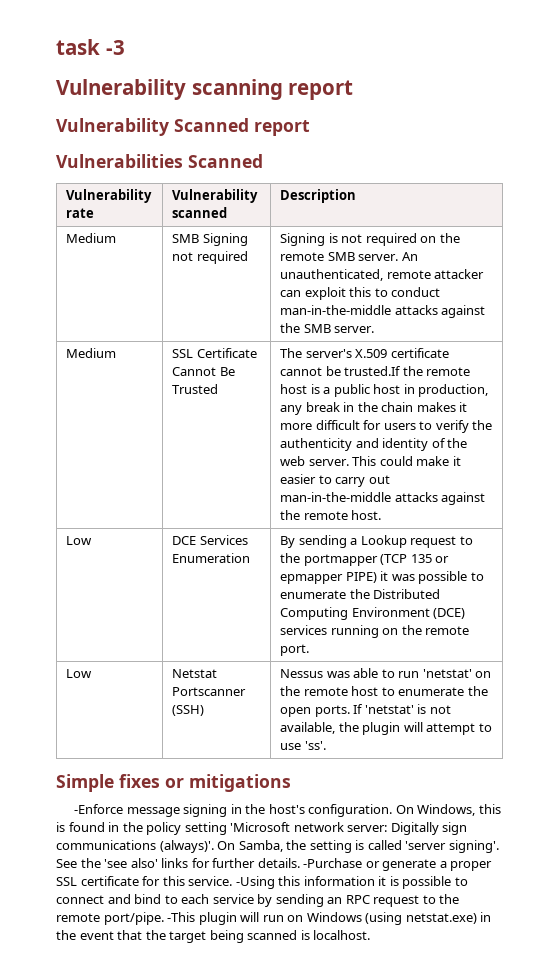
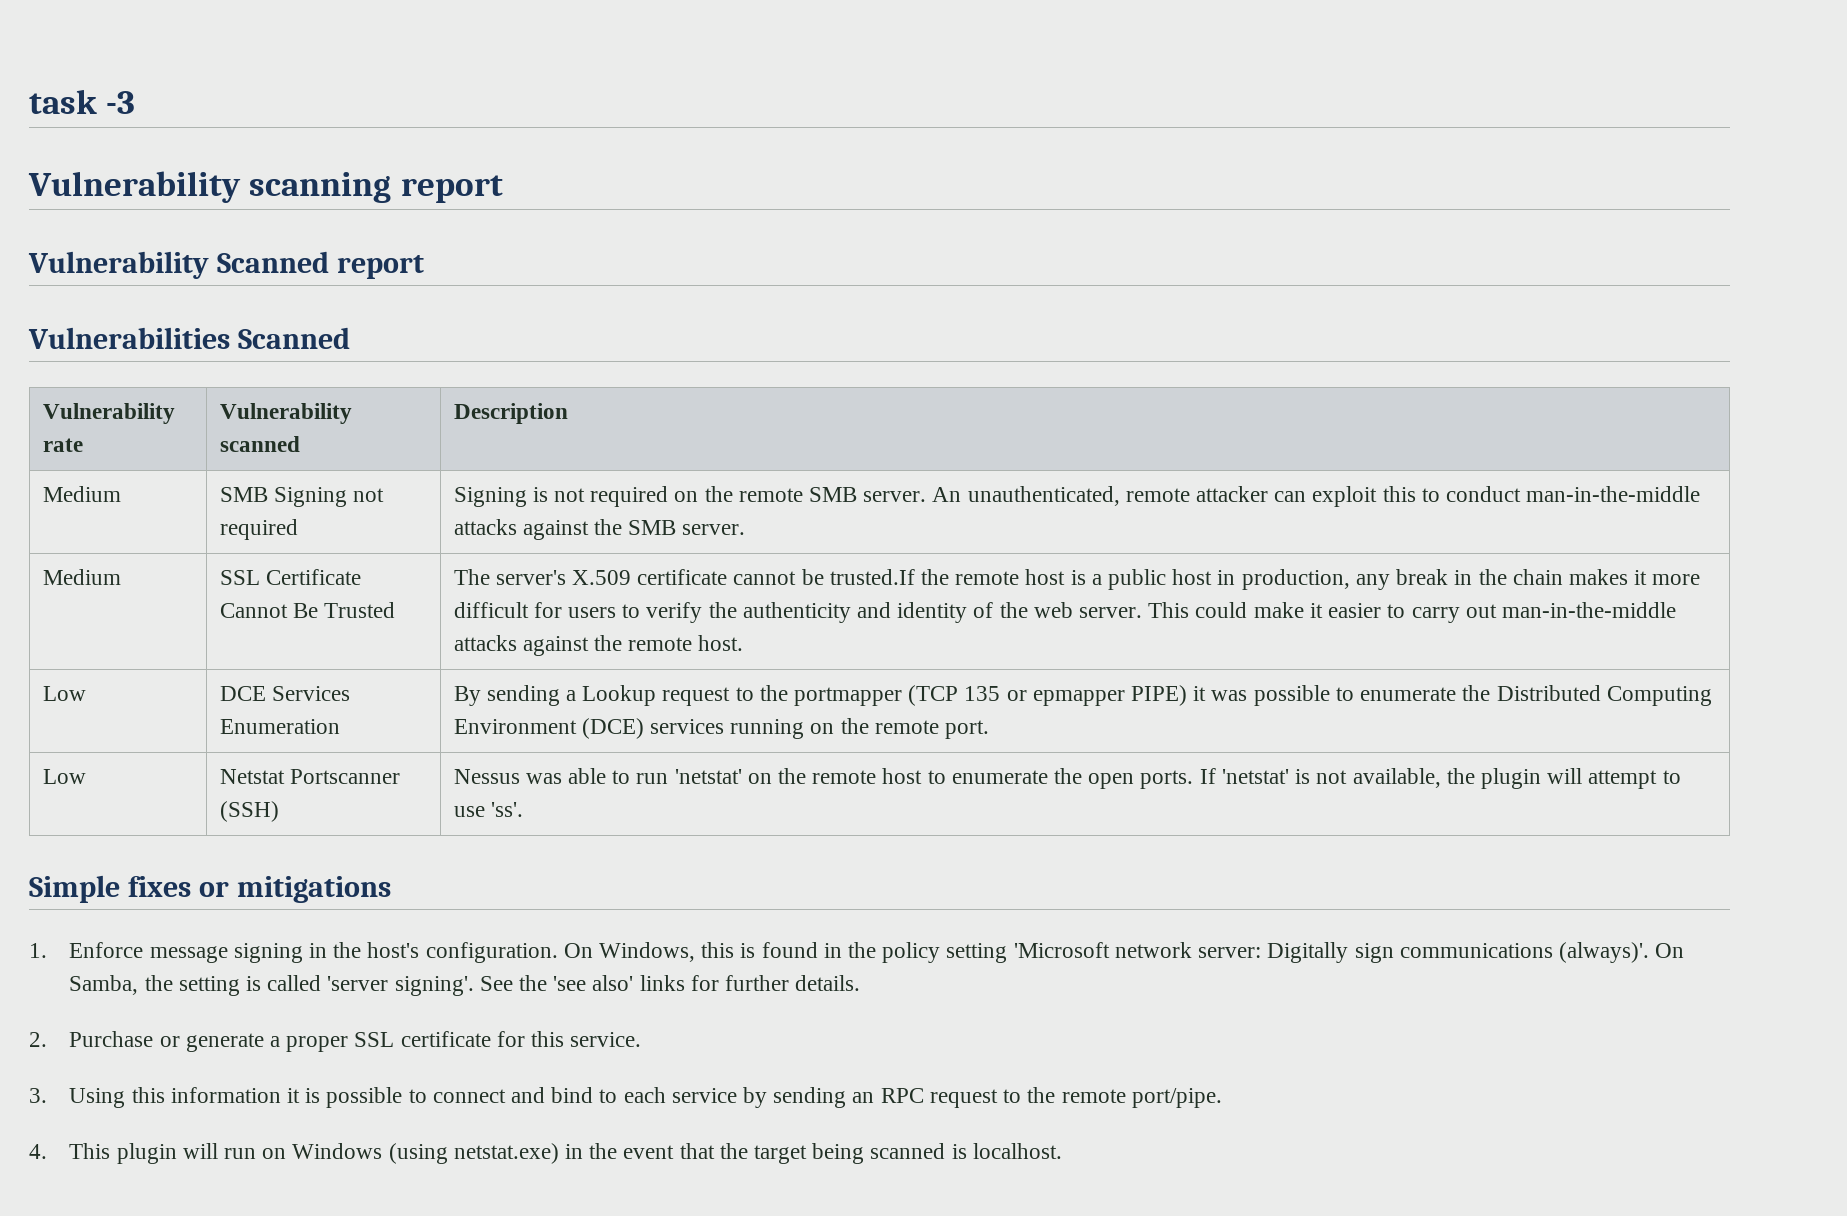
- -Enforce message signing in the host's configuration.
+ 1. Enforce message signing in the host's configuration.
- See the 'see also' links for further details. -Purchase or generate a proper SSL certificate for this service. -Using this information it is possible to connect and bind to each service by sending an RPC request to the remote port/pipe. -This plugin will run on Windows (using netstat.exe) in the event that the target being scanned is localhost.
+ See the 'see also' links for further details.
+ 2. Purchase or generate a proper SSL certificate for this service.
+ 3. Using this information it is possible to connect and bind to each service by sending an RPC request to the remote port/pipe.
+ 4. This plugin will run on Windows (using netstat.exe) in the event that the target being scanned is localhost.

